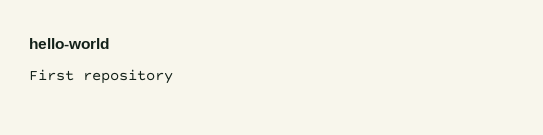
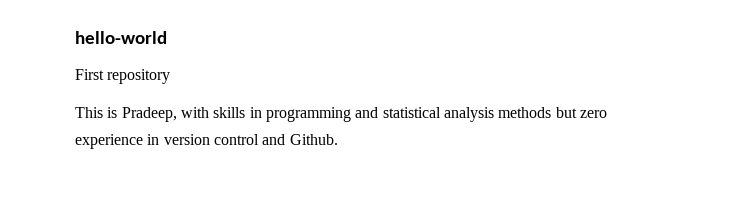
+ This is Pradeep, with skills in programming and statistical analysis methods but zero experience in version control and Github.

